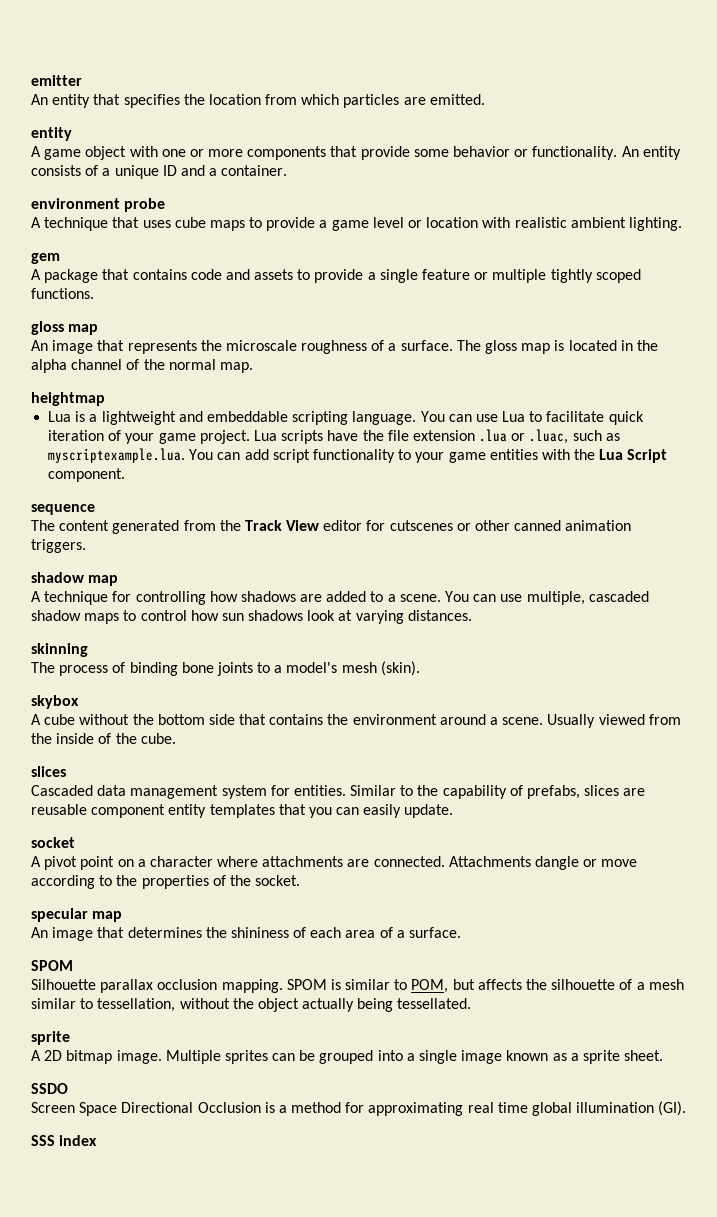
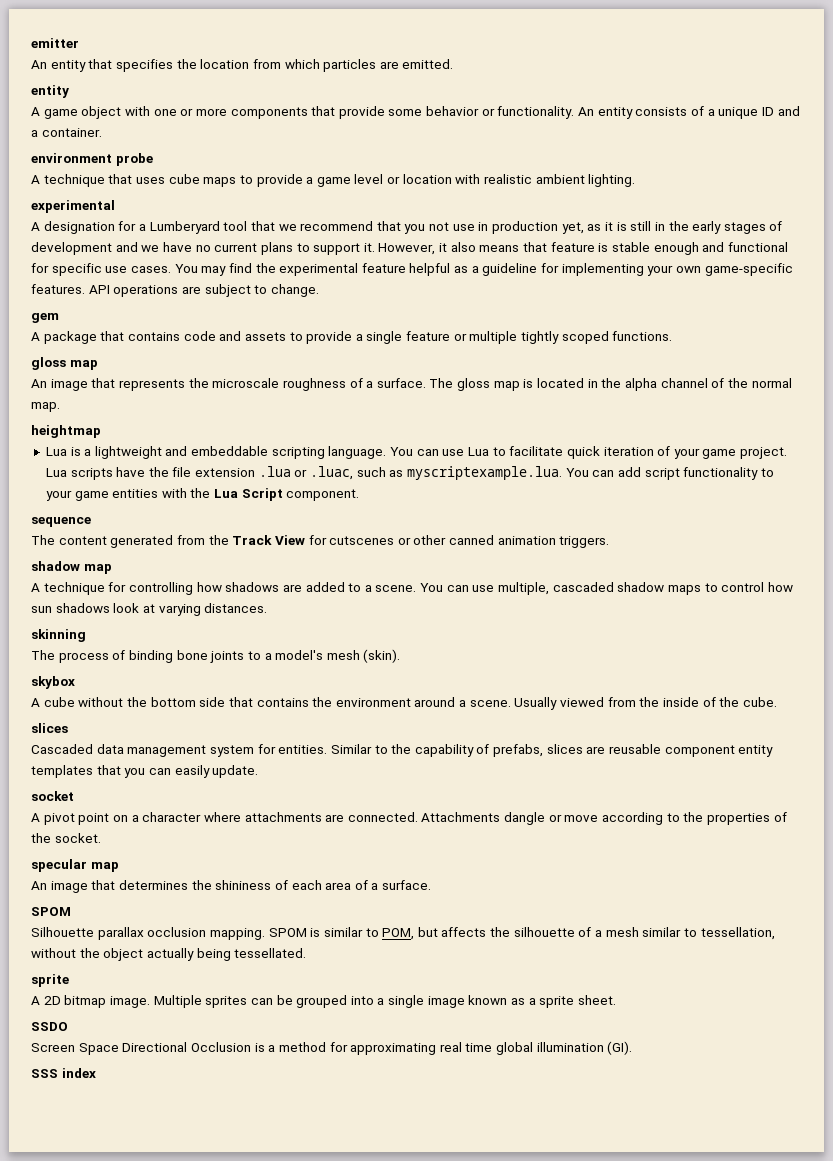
  A technique that uses cube maps to provide a game level or location with realistic ambient lighting.
+ experimental
+ A designation for a Lumberyard tool that we recommend that you not use in production yet, as it is still in the early stages of development and we have no current plans to support it. However, it also means that feature is stable enough and functional for specific use cases. You may find the experimental feature helpful as a guideline for implementing your own game-specific features. API operations are subject to change.
- The content generated from the Track View editor for cutscenes or other canned animation triggers.
+ The content generated from the Track View for cutscenes or other canned animation triggers.

